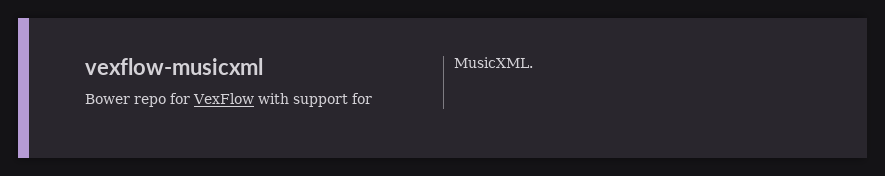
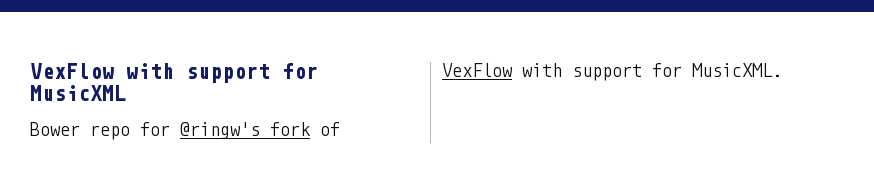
- vexflow-musicxml
+ VexFlow with support for MusicXML
- Bower repo for VexFlow with support for MusicXML.
+ Bower repo for @ringw's fork of VexFlow with support for MusicXML.

